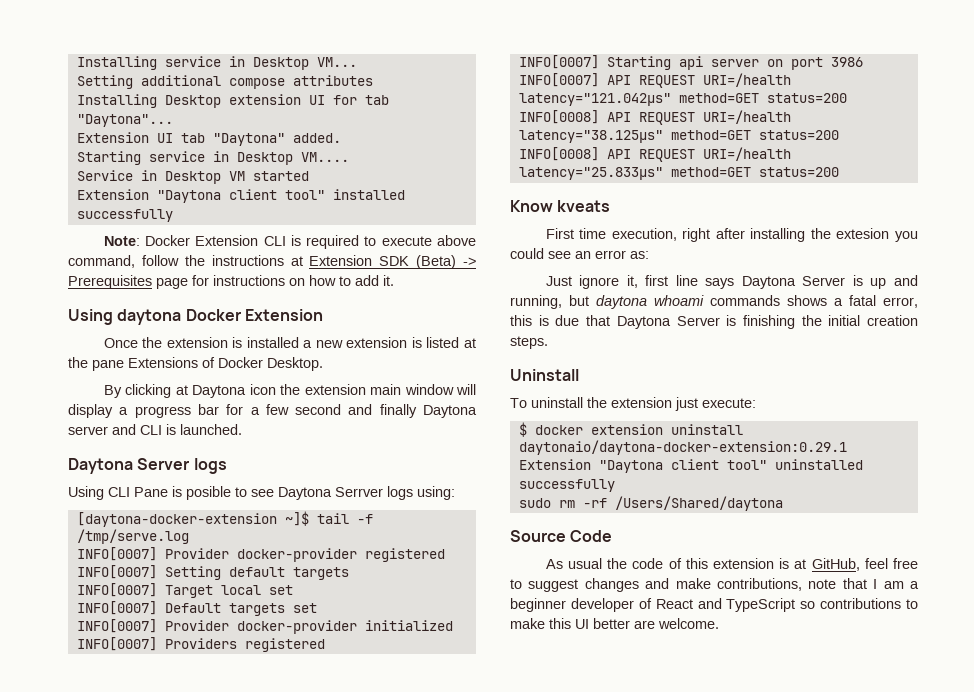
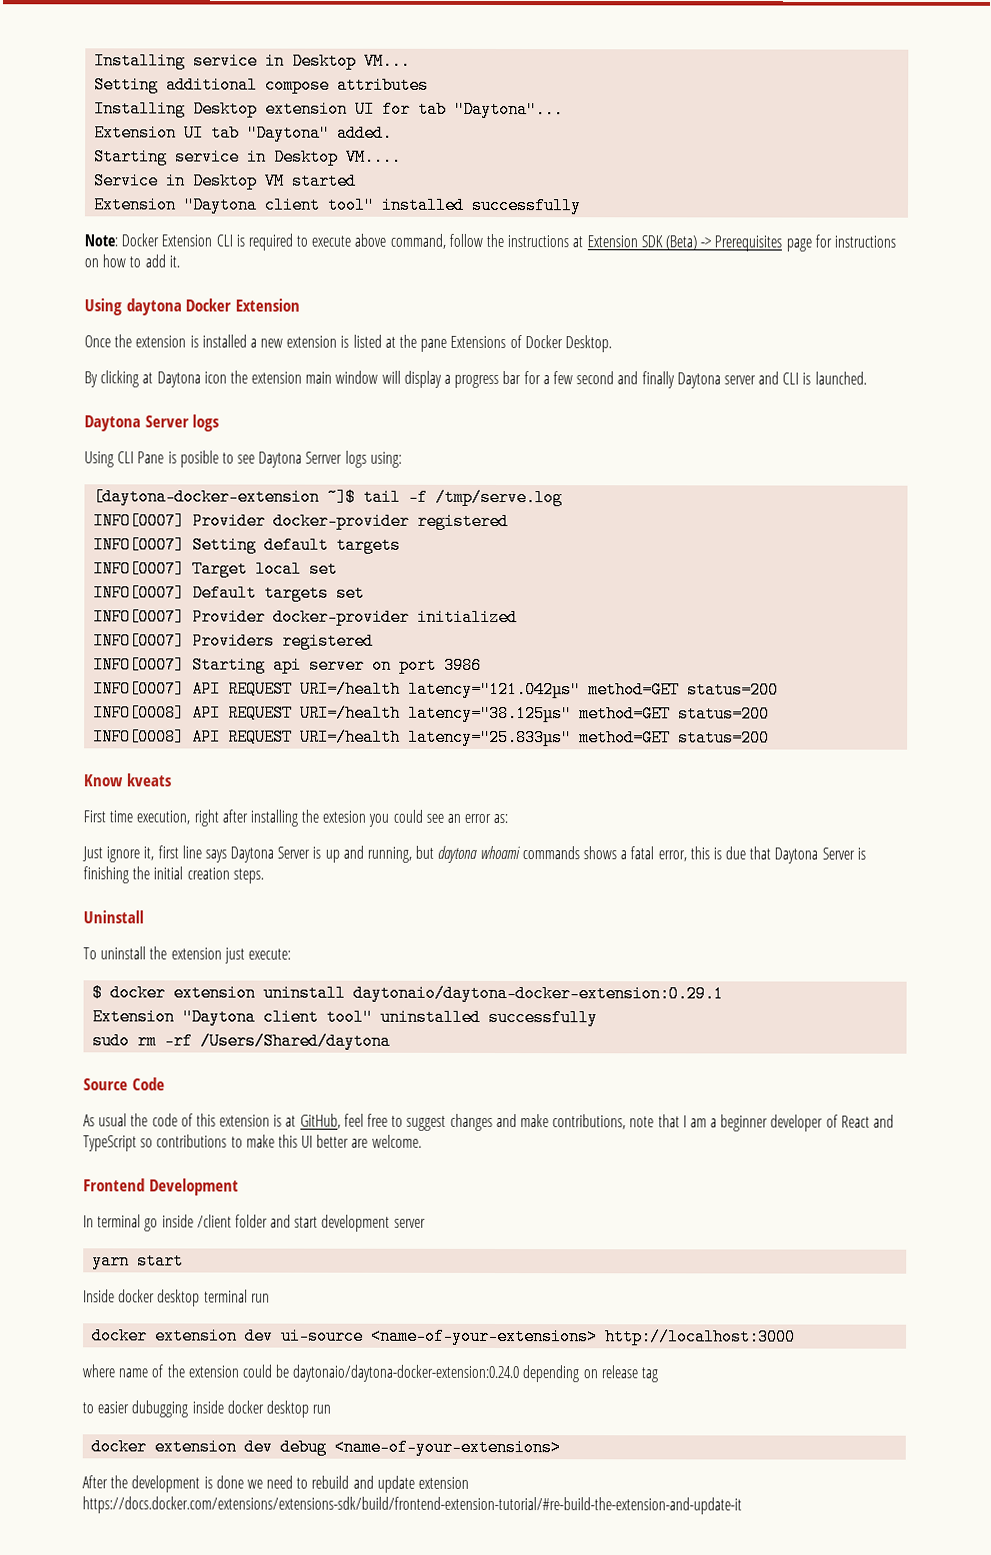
+ Frontend Development
+ In terminal go inside /client folder and start development server
+ yarn start
+ Inside docker desktop terminal run
+ docker extension dev ui-source <name-of-your-extensions> http://localhost:3000
+ where name of the extension could be daytonaio/daytona-docker-extension:0.24.0 depending on release tag
+ to easier dubugging inside docker desktop run
+ docker extension dev debug <name-of-your-extensions>
+ After the development is done we need to rebuild and update extension https://docs.docker.com/extensions/extensions-sdk/build/frontend-extension-tutorial/#re-build-the-extension-and-update-it

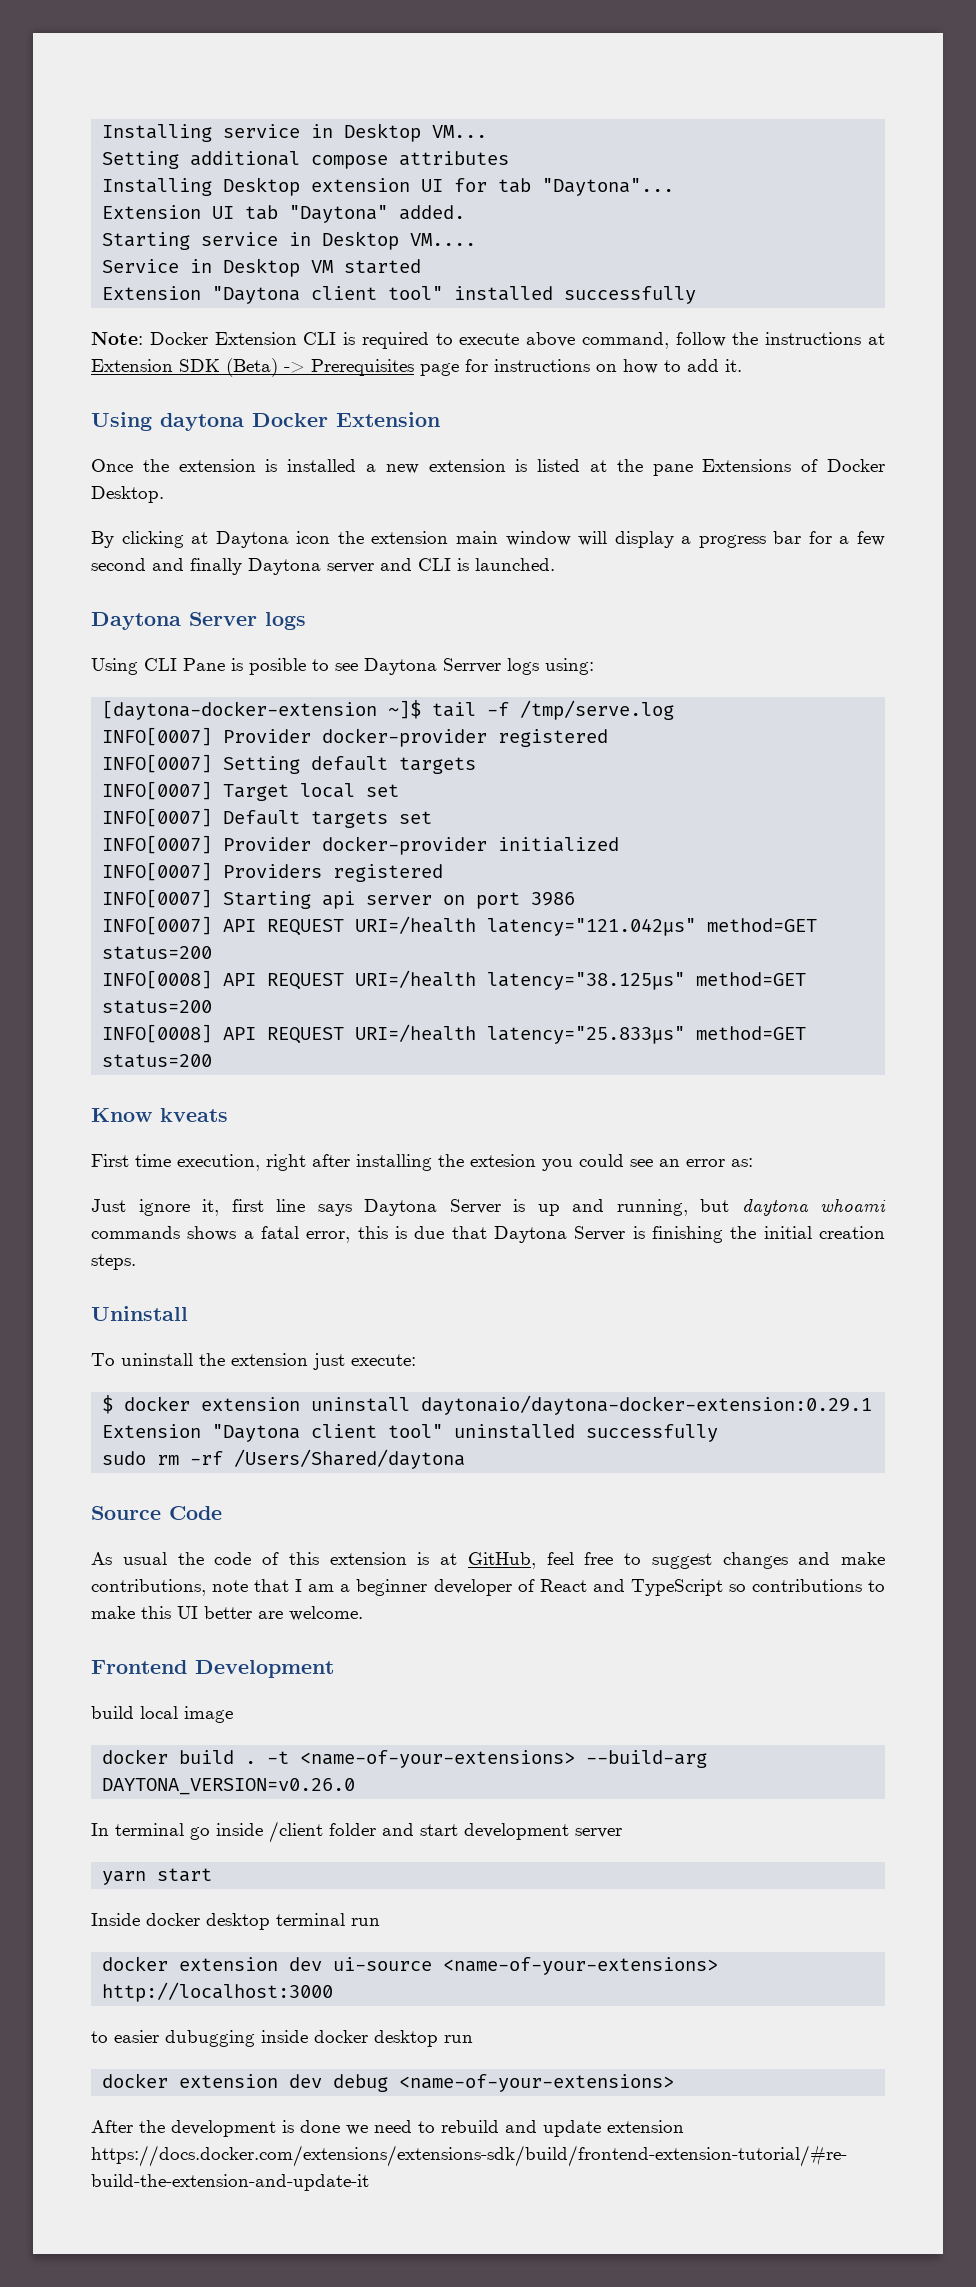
+ build local image
+ docker build . -t <name-of-your-extensions> --build-arg DAYTONA_VERSION=v0.26.0
- where name of the extension could be daytonaio/daytona-docker-extension:0.24.0 depending on release tag

